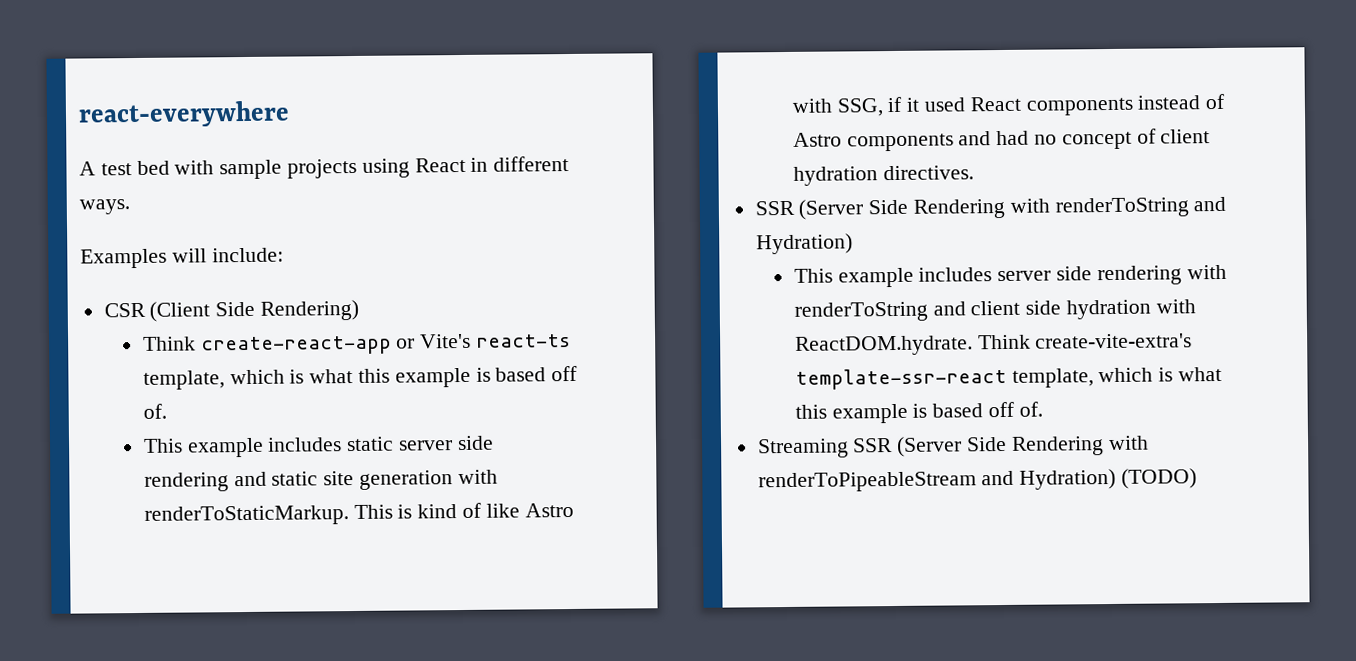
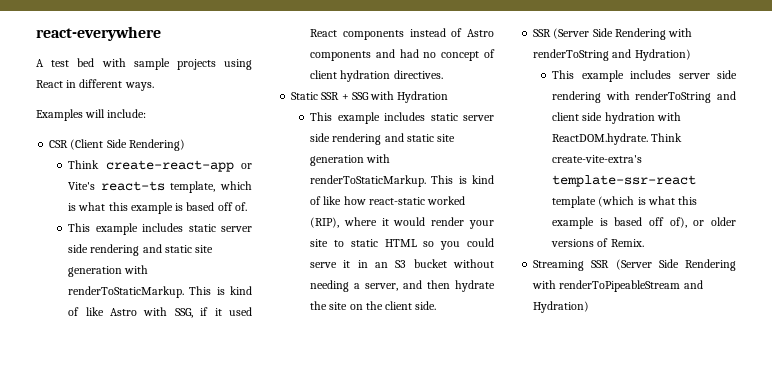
+ Static SSR + SSG with Hydration
+ This example includes static server side rendering and static site generation with renderToStaticMarkup. This is kind of like how react-static worked (RIP), where it would render your site to static HTML so you could serve it in an S3 bucket without needing a server, and then hydrate the site on the client side.
- This example includes server side rendering with renderToString and client side hydration with ReactDOM.hydrate. Think create-vite-extra's template-ssr-react template, which is what this example is based off of.
+ This example includes server side rendering with renderToString and client side hydration with ReactDOM.hydrate. Think create-vite-extra's template-ssr-react template (which is what this example is based off of), or older versions of Remix.
- Streaming SSR (Server Side Rendering with renderToPipeableStream and Hydration) (TODO)
+ Streaming SSR (Server Side Rendering with renderToPipeableStream and Hydration)

